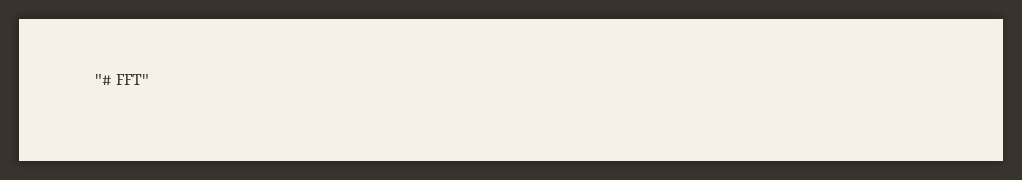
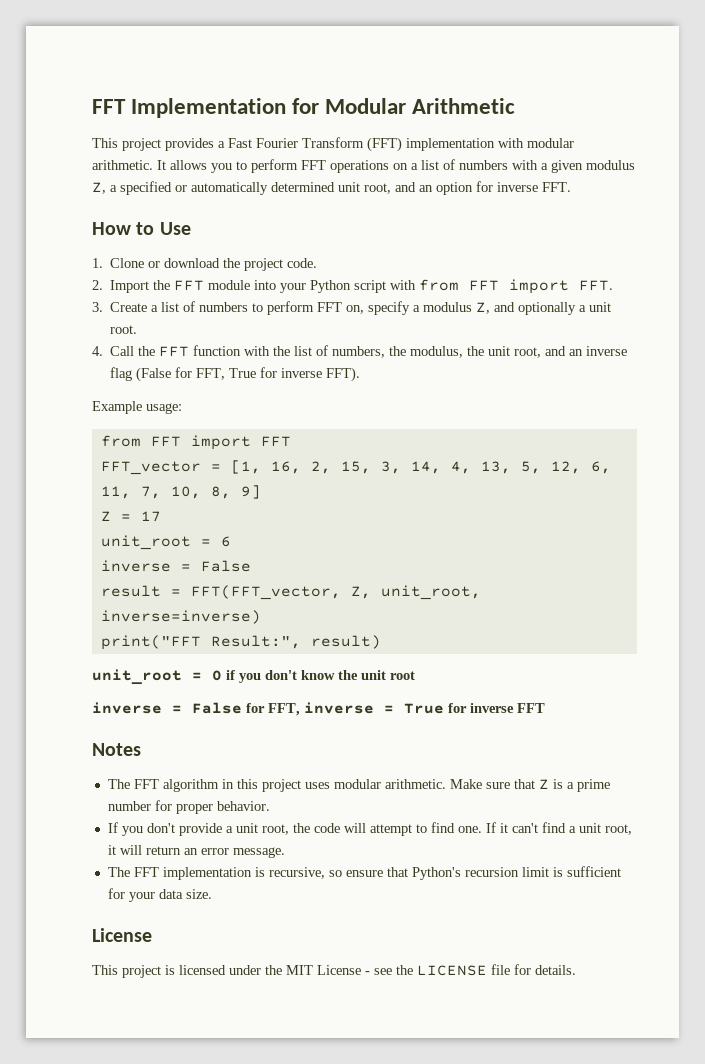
- "# FFT"
+ FFT Implementation for Modular Arithmetic
+ This project provides a Fast Fourier Transform (FFT) implementation with modular arithmetic. It allows you to perform FFT operations on a list of numbers with a given modulus Z, a specified or automatically determined unit root, and an option for inverse FFT.
+ How to Use
+ 1. Clone or download the project code.
+ 2. Import the FFT module into your Python script with from FFT import FFT.
+ 3. Create a list of numbers to perform FFT on, specify a modulus Z, and optionally a unit root.
+ 4. Call the FFT function with the list of numbers, the modulus, the unit root, and an inverse flag (False for FFT, True for inverse FFT).
+ Example usage:
+ from FFT import FFT
+ FFT_vector = [1, 16, 2, 15, 3, 14, 4, 13, 5, 12, 6, 11, 7, 10, 8, 9]
+ Z = 17
+ unit_root = 6
+ inverse = False
+ result = FFT(FFT_vector, Z, unit_root, inverse=inverse)
+ print("FFT Result:", result)
+ unit_root = 0 if you don't know the unit root
+ inverse = False for FFT, inverse = True for inverse FFT
+ Notes
+ The FFT algorithm in this project uses modular arithmetic. Make sure that Z is a prime number for proper behavior.
+ If you don't provide a unit root, the code will attempt to find one. If it can't find a unit root, it will return an error message.
+ The FFT implementation is recursive, so ensure that Python's recursion limit is sufficient for your data size.
+ License
+ This project is licensed under the MIT License - see the LICENSE file for details.

